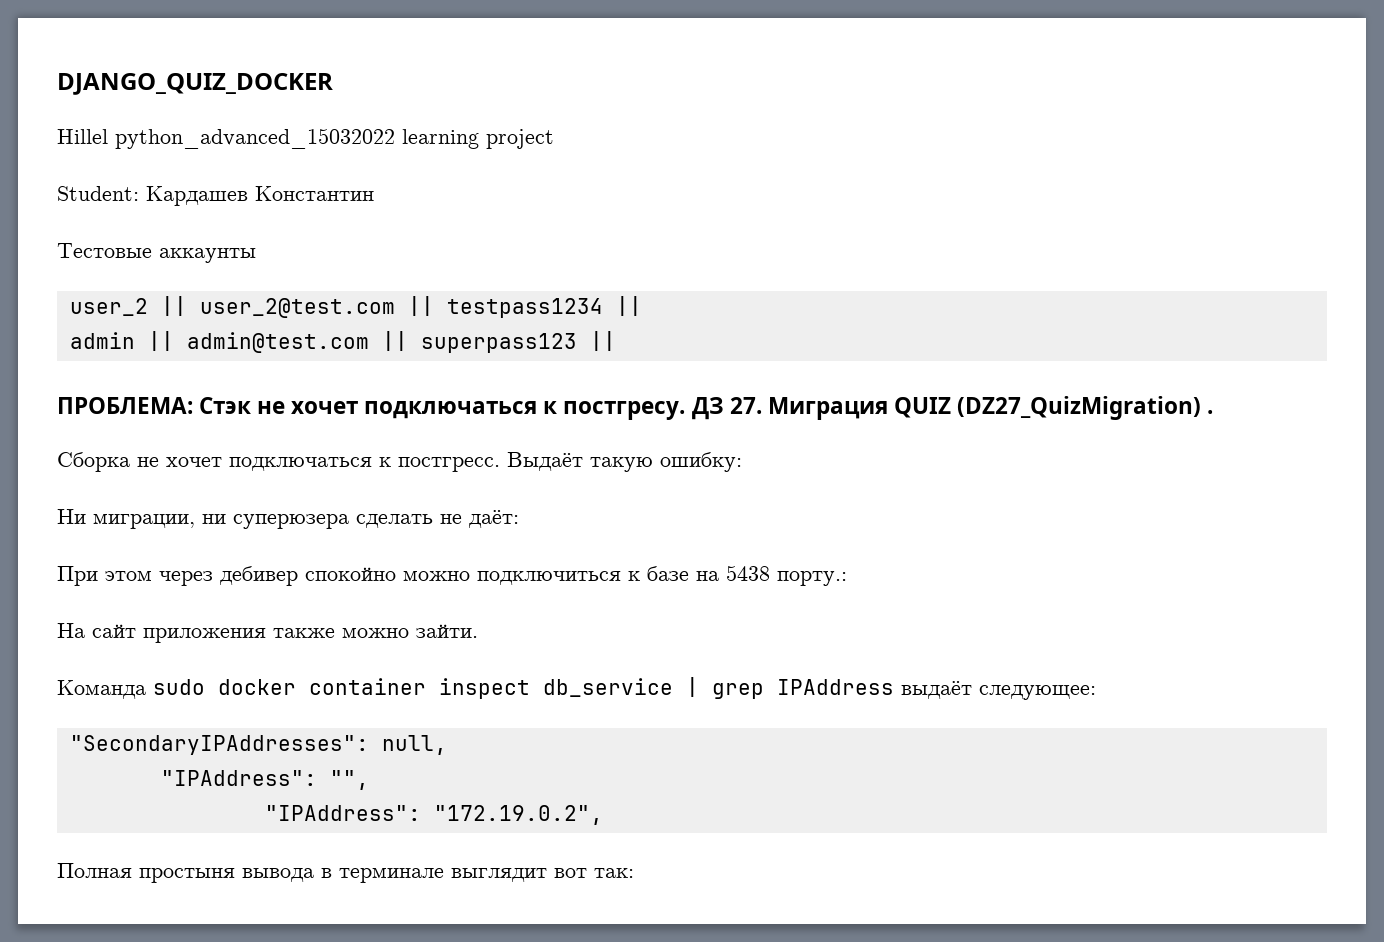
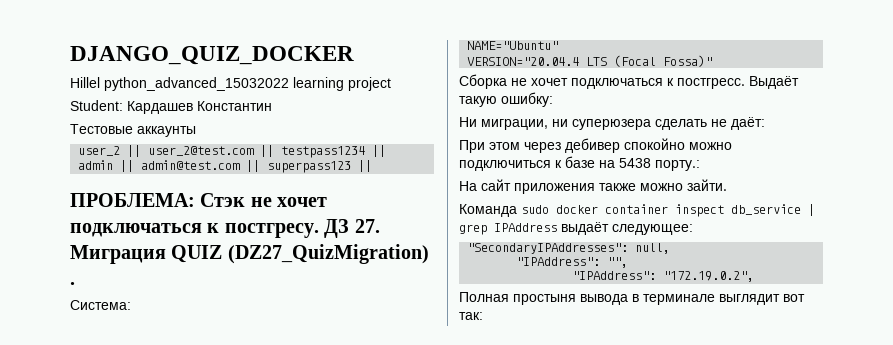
+ Система:
+ NAME="Ubuntu"
+ VERSION="20.04.4 LTS (Focal Fossa)"

